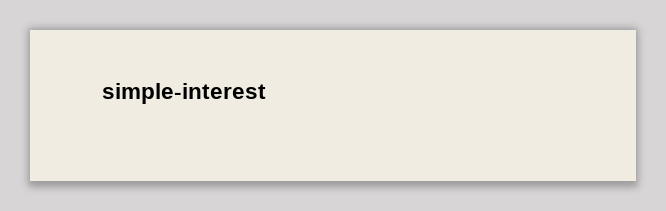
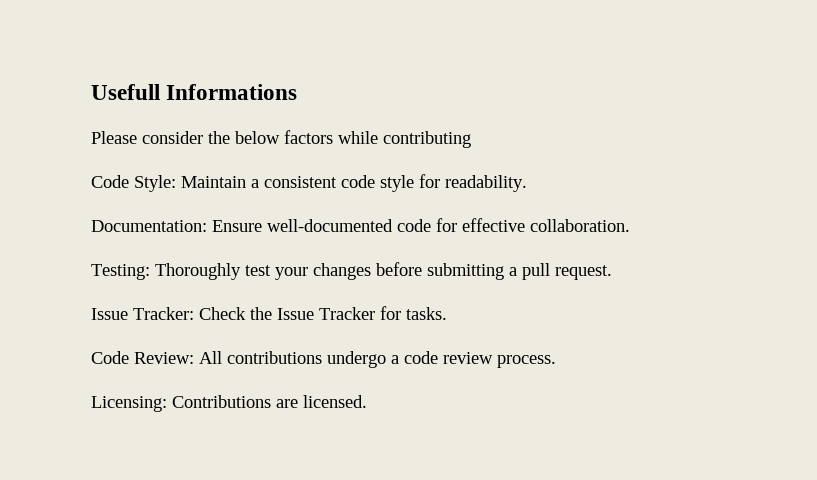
- simple-interest
+ Usefull Informations
+ Please consider the below factors while contributing
+ Code Style: Maintain a consistent code style for readability.
+ Documentation: Ensure well-documented code for effective collaboration.
+ Testing: Thoroughly test your changes before submitting a pull request.
+ Issue Tracker: Check the Issue Tracker for tasks.
+ Code Review: All contributions undergo a code review process.
+ Licensing: Contributions are licensed.

